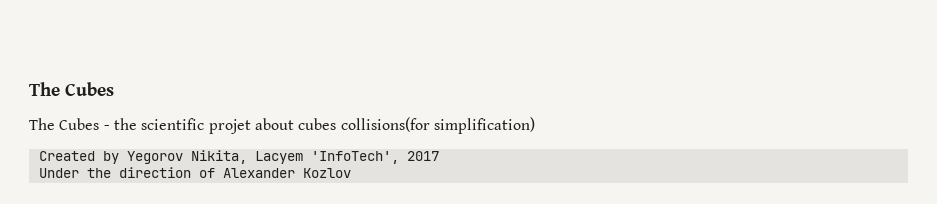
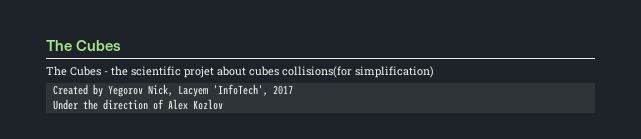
- Created by Yegorov Nikita, Lacyem 'InfoTech', 2017
+ Created by Yegorov Nick, Lacyem 'InfoTech', 2017
- Under the direction of Alexander Kozlov
+ Under the direction of Alex Kozlov

